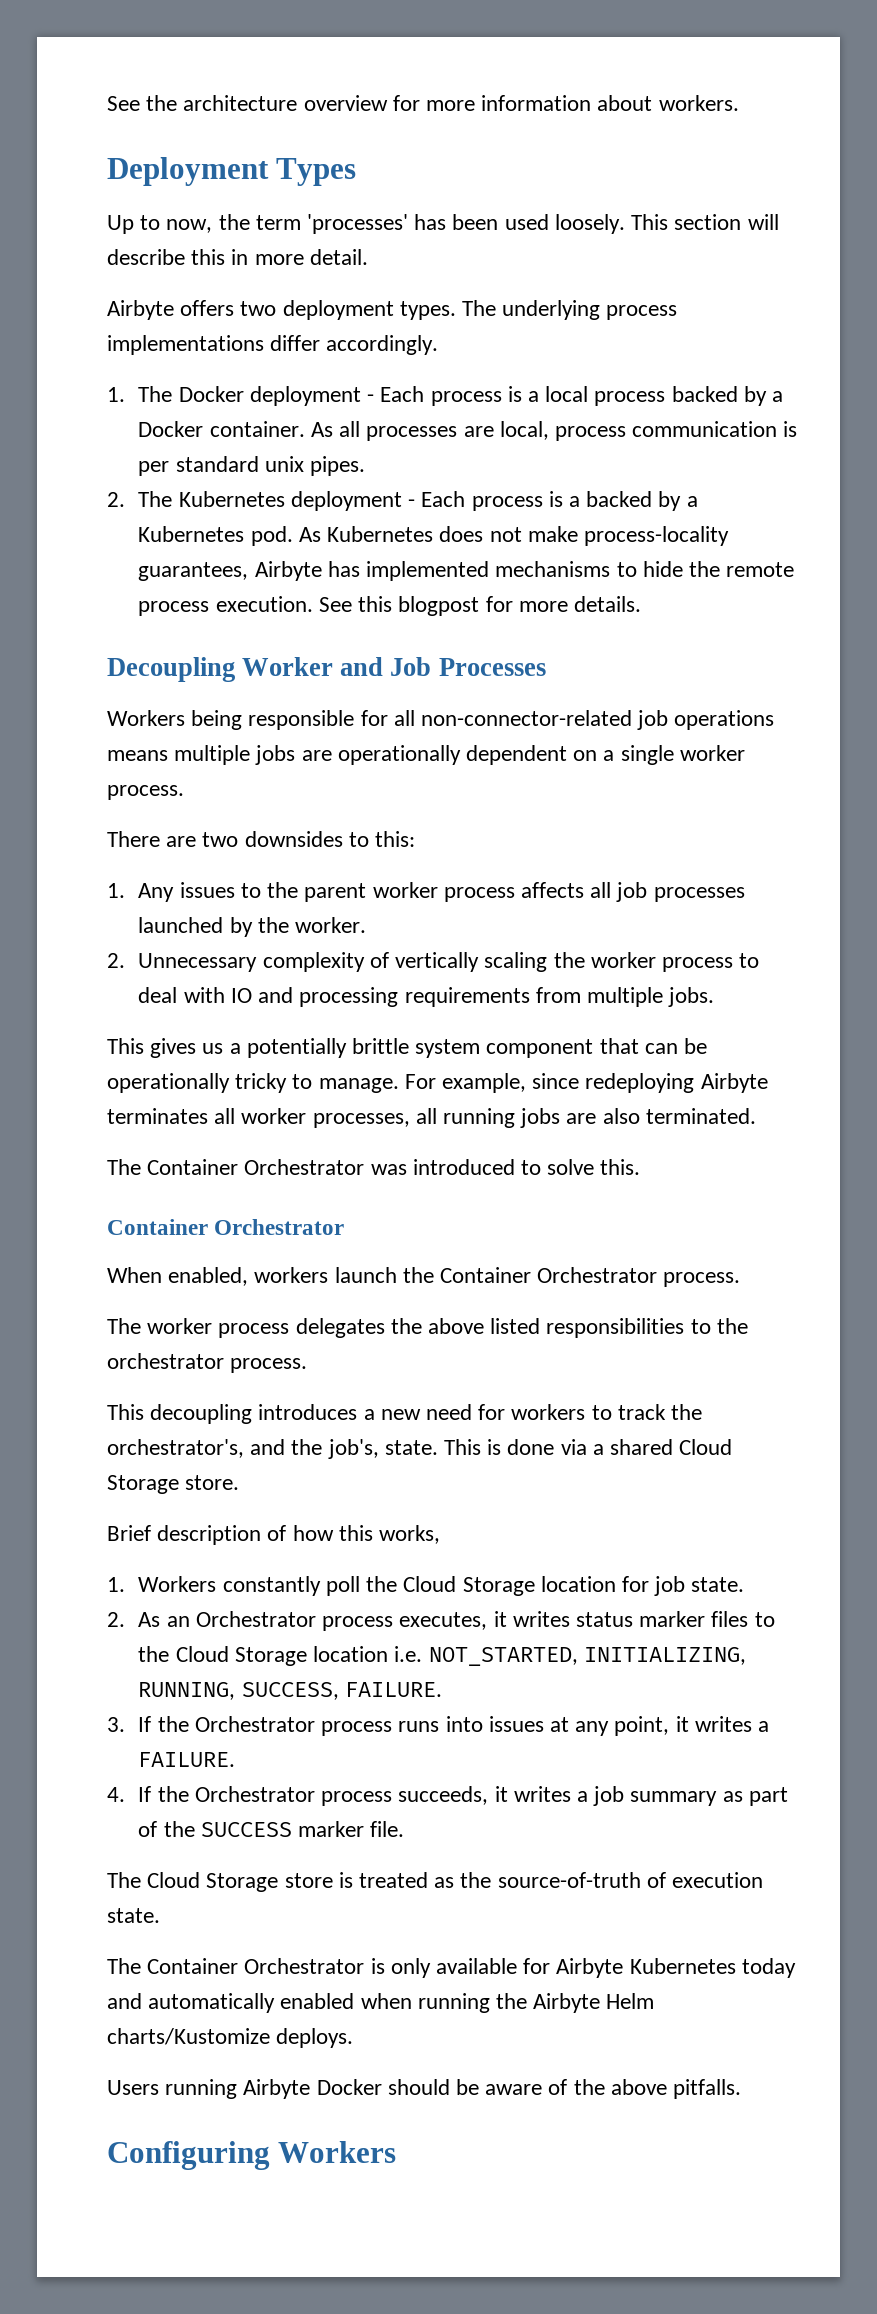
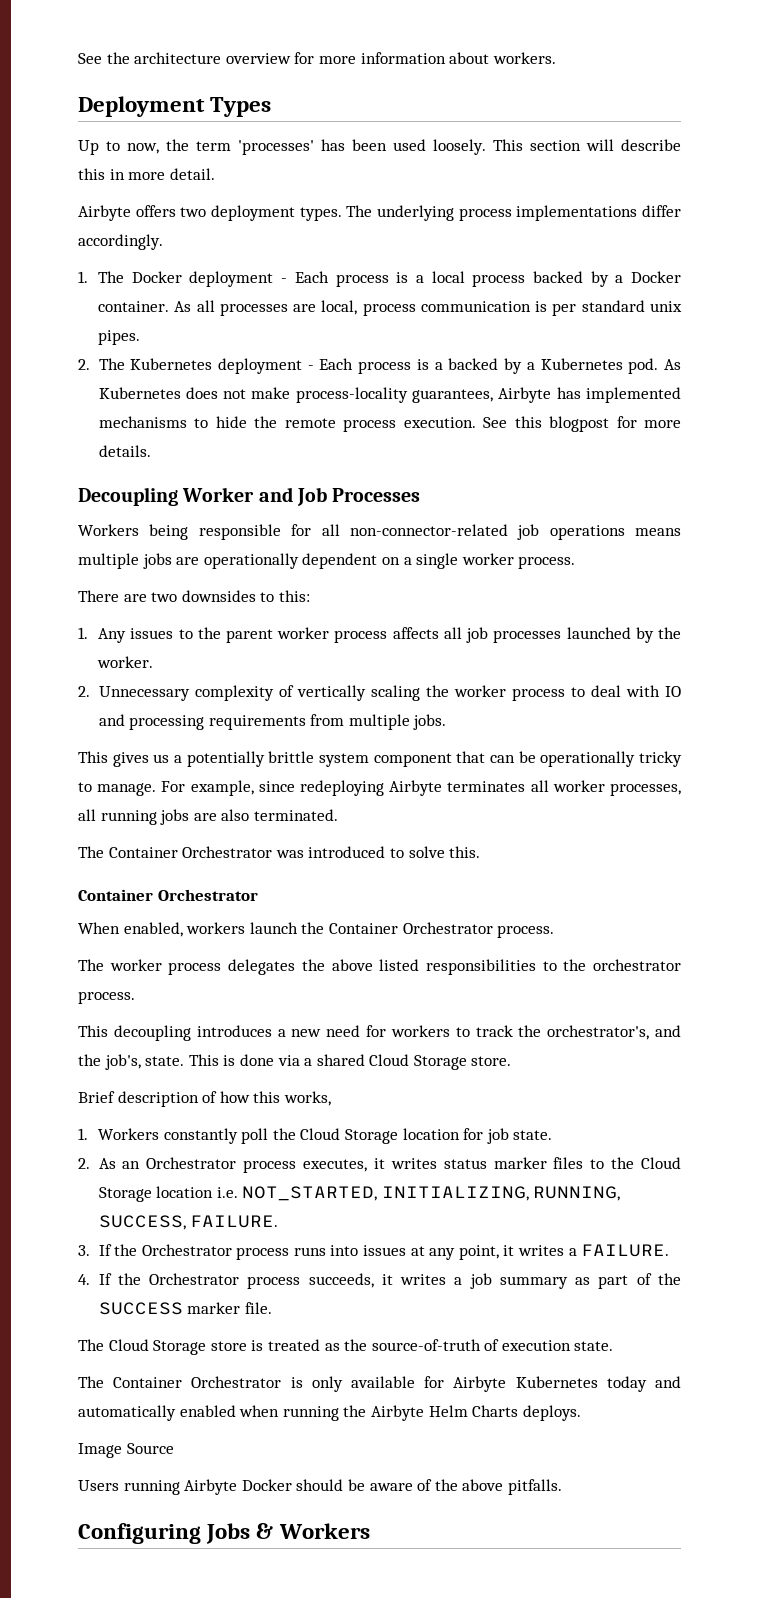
- The Container Orchestrator is only available for Airbyte Kubernetes today and automatically enabled when running the Airbyte Helm charts/Kustomize deploys.
+ The Container Orchestrator is only available for Airbyte Kubernetes today and automatically enabled when running the Airbyte Helm Charts deploys.
+ Image Source
- Configuring Workers
+ Configuring Jobs & Workers

